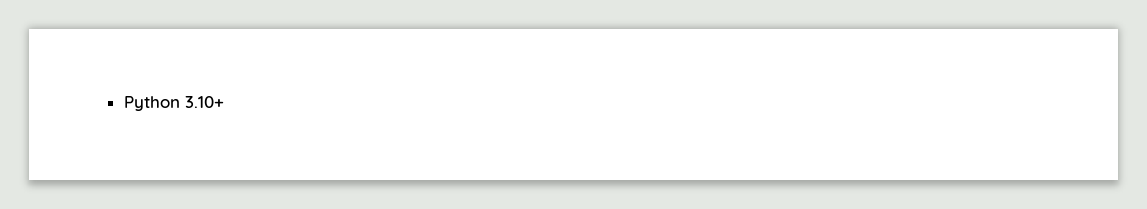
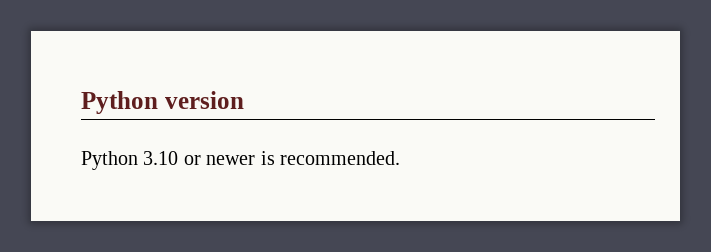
- Python 3.10+
+ Python version
+ Python 3.10 or newer is recommended.

